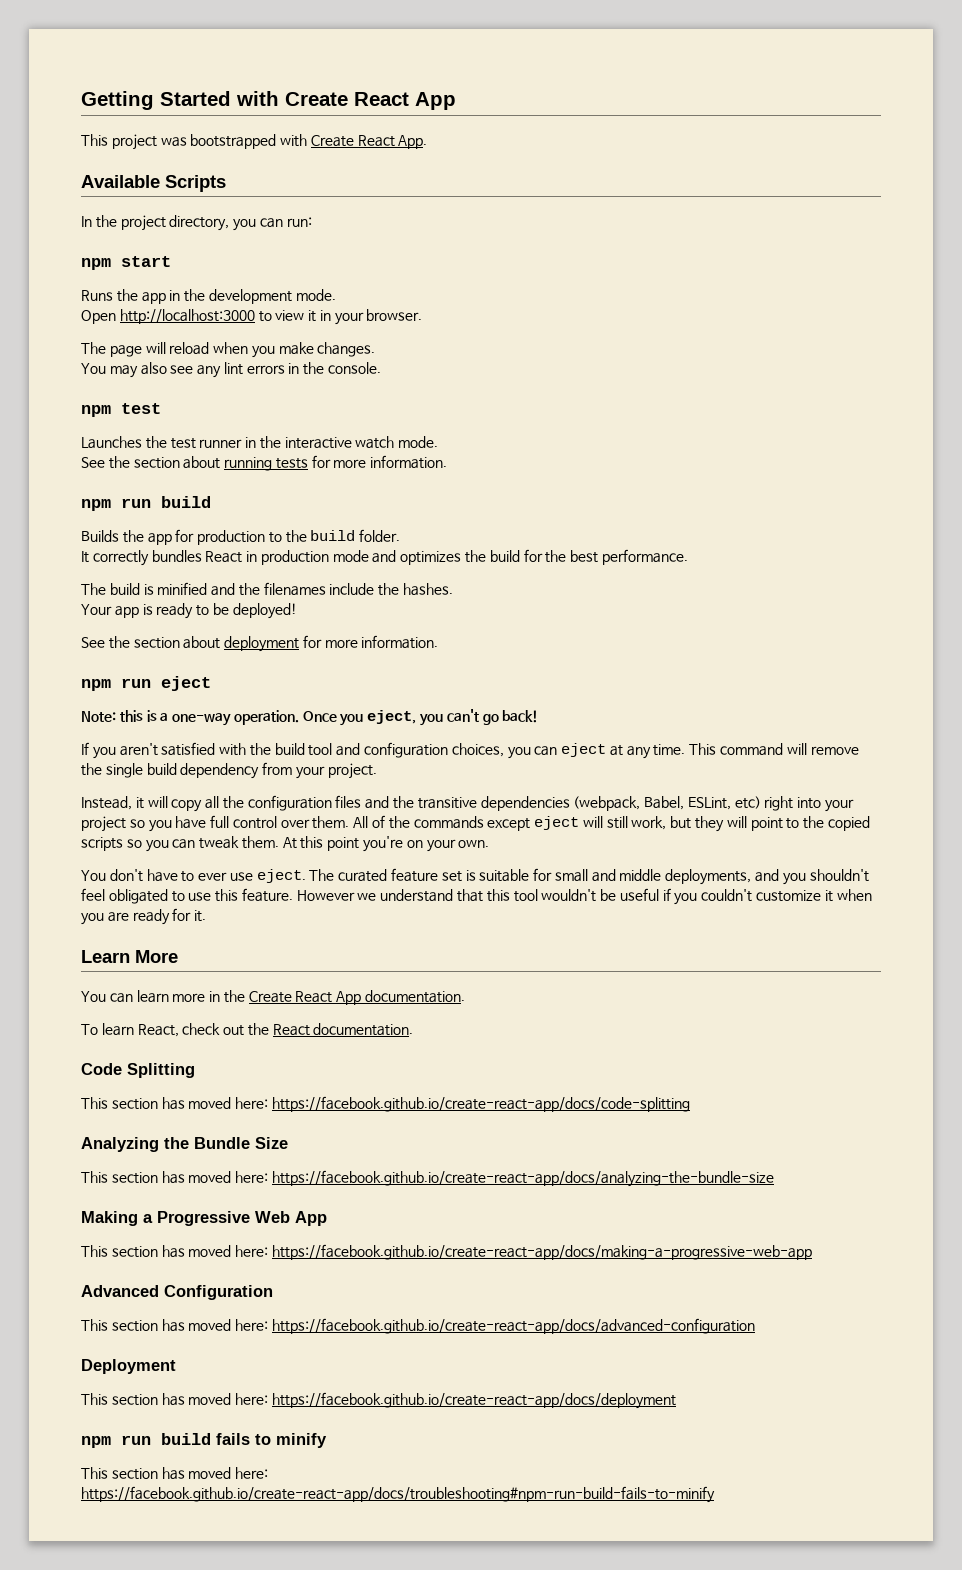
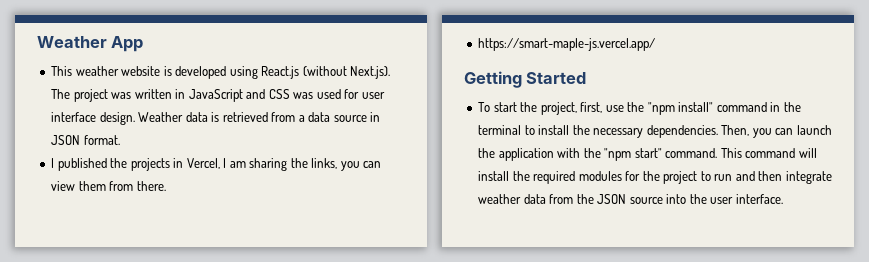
- Getting Started with Create React App
- This project was bootstrapped with Create React App.
- Available Scripts
- In the project directory, you can run:
- npm start
- Runs the app in the development mode.
- Open http://localhost:3000 to view it in your browser.
- The page will reload when you make changes.
- You may also see any lint errors in the console.
- npm test
- Launches the test runner in the interactive watch mode.
- See the section about running tests for more information.
- npm run build
- Builds the app for production to the build folder.
- It correctly bundles React in production mode and optimizes the build for the best performance.
- The build is minified and the filenames include the hashes.
- Your app is ready to be deployed!
- See the section about deployment for more information.
- npm run eject
- Note: this is a one-way operation. Once you eject, you can't go back!
- If you aren't satisfied with the build tool and configuration choices, you can eject at any time. This command will remove the single build dependency from your project.
- Instead, it will copy all the configuration files and the transitive dependencies (webpack, Babel, ESLint, etc) right into your project so you have full control over them. All of the commands except eject will still work, but they will point to the copied scripts so you can tweak them. At this point you're on your own.
- You don't have to ever use eject. The curated feature set is suitable for small and middle deployments, and you shouldn't feel obligated to use this feature. However we understand that this tool wouldn't be useful if you couldn't customize it when you are ready for it.
- Learn More
- You can learn more in the Create React App documentation.
- To learn React, check out the React documentation.
- Code Splitting
- This section has moved here: https://facebook.github.io/create-react-app/docs/code-splitting
- Analyzing the Bundle Size
- This section has moved here: https://facebook.github.io/create-react-app/docs/analyzing-the-bundle-size
- Making a Progressive Web App
- This section has moved here: https://facebook.github.io/create-react-app/docs/making-a-progressive-web-app
- Advanced Configuration
- This section has moved here: https://facebook.github.io/create-react-app/docs/advanced-configuration
- Deployment
- This section has moved here: https://facebook.github.io/create-react-app/docs/deployment
- npm run build fails to minify
- This section has moved here: https://facebook.github.io/create-react-app/docs/troubleshooting#npm-run-build-fails-to-minify
+ Weather App
+ This weather website is developed using React.js (without Next.js). The project was written in JavaScript and CSS was used for user interface design. Weather data is retrieved from a data source in JSON format.
+ I published the projects in Vercel, I am sharing the links, you can view them from there.
+ https://smart-maple-js.vercel.app/
+ Getting Started
+ To start the project, first, use the "npm install" command in the terminal to install the necessary dependencies. Then, you can launch the application with the "npm start" command. This command will install the required modules for the project to run and then integrate weather data from the JSON source into the user interface.

